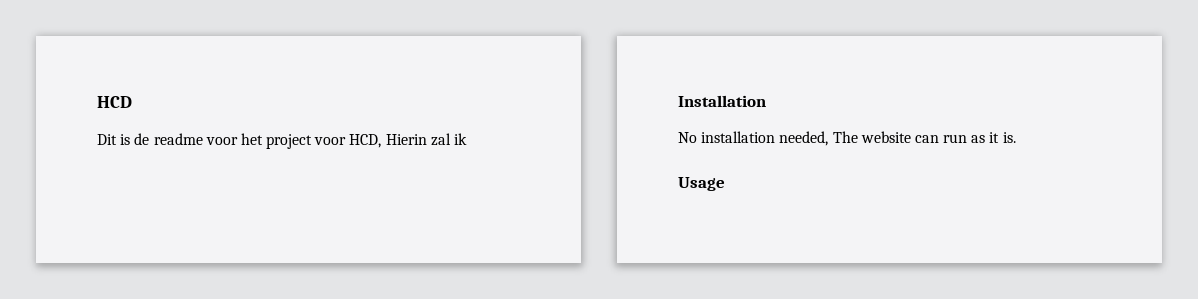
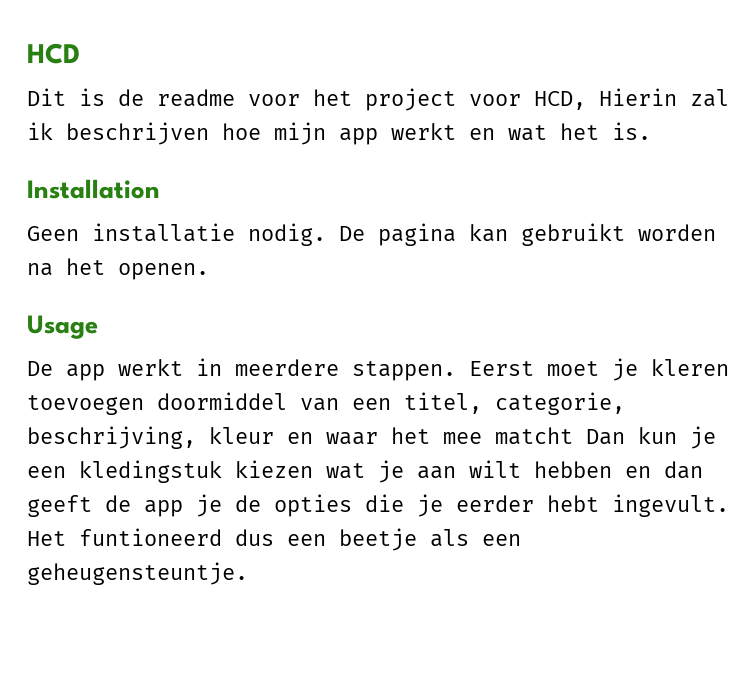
- Dit is de readme voor het project voor HCD, Hierin zal ik
+ Dit is de readme voor het project voor HCD, Hierin zal ik beschrijven hoe mijn app werkt en wat het is.
  Installation
- No installation needed, The website can run as it is.
+ Geen installatie nodig. De pagina kan gebruikt worden na het openen.
  Usage
+ De app werkt in meerdere stappen. Eerst moet je kleren toevoegen doormiddel van een titel, categorie, beschrijving, kleur en waar het mee matcht Dan kun je een kledingstuk kiezen wat je aan wilt hebben en dan geeft de app je de opties die je eerder hebt ingevult. Het funtioneerd dus een beetje als een geheugensteuntje.

